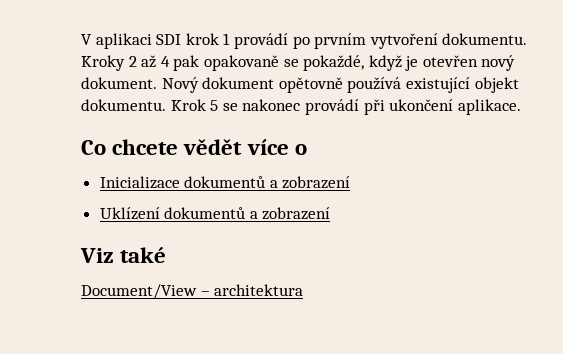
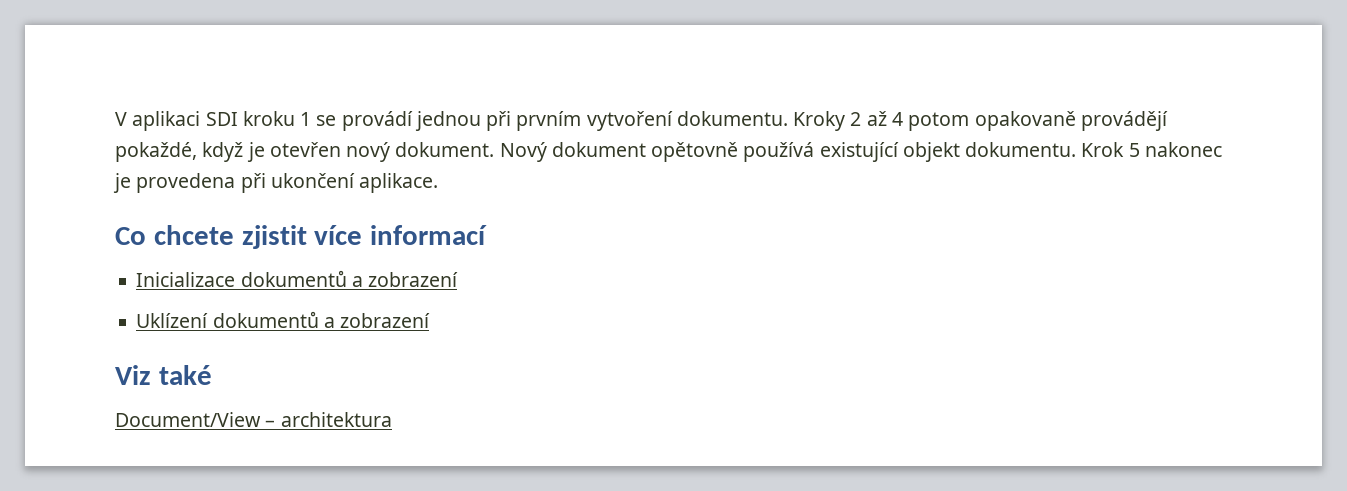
- V aplikaci SDI krok 1 provádí po prvním vytvoření dokumentu.
+ V aplikaci SDI kroku 1 se provádí jednou při prvním vytvoření dokumentu.
- Kroky 2 až 4 pak opakovaně se pokaždé, když je otevřen nový dokument.
+ Kroky 2 až 4 potom opakovaně provádějí pokaždé, když je otevřen nový dokument.
- Krok 5 se nakonec provádí při ukončení aplikace.
+ Krok 5 nakonec je provedena při ukončení aplikace.
- Co chcete vědět více o
+ Co chcete zjistit více informací

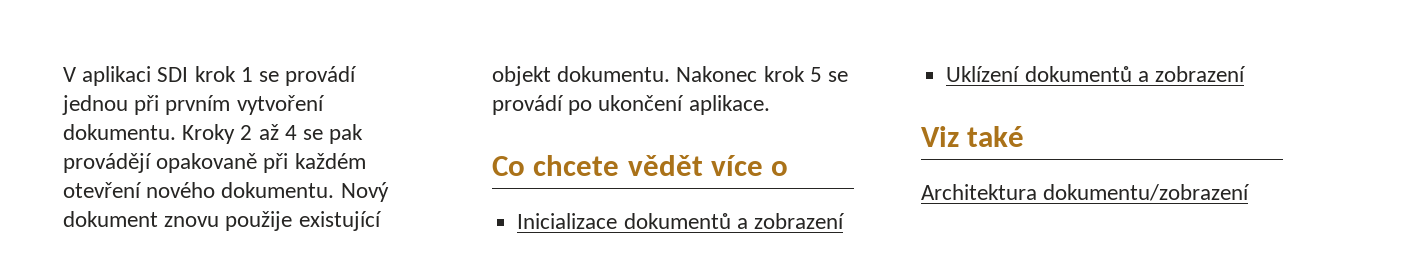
- V aplikaci SDI kroku 1 se provádí jednou při prvním vytvoření dokumentu.
+ V aplikaci SDI krok 1 se provádí jednou při prvním vytvoření dokumentu.
- Kroky 2 až 4 potom opakovaně provádějí pokaždé, když je otevřen nový dokument. Nový dokument opětovně používá existující objekt dokumentu. Krok 5 nakonec je provedena při ukončení aplikace.
+ Kroky 2 až 4 se pak provádějí opakovaně při každém otevření nového dokumentu. Nový dokument znovu použije existující objekt dokumentu. Nakonec krok 5 se provádí po ukončení aplikace.
- Co chcete zjistit více informací
+ Co chcete vědět více o
- Document/View – architektura
+ Architektura dokumentu/zobrazení

